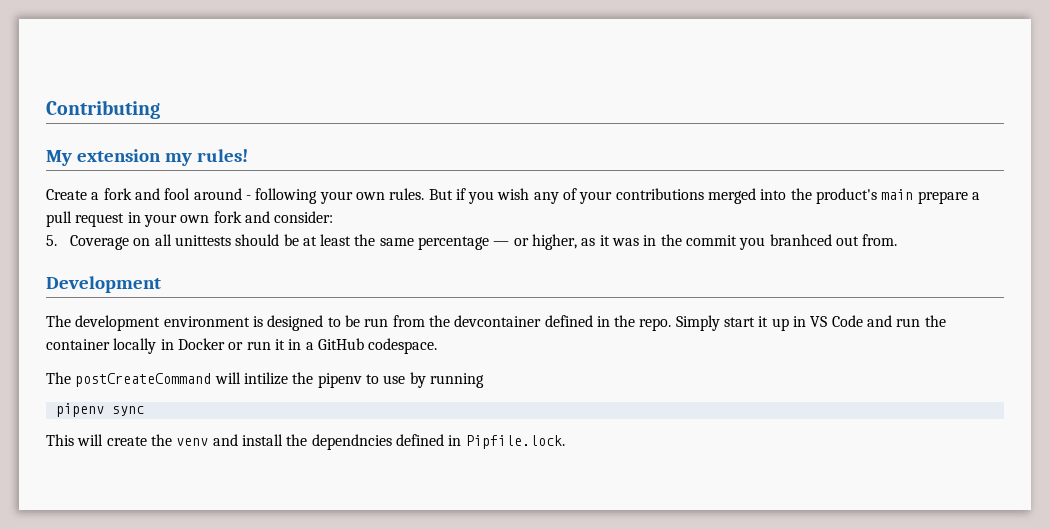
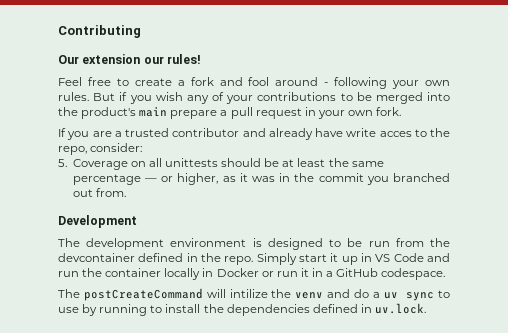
- My extension my rules!
- Create a fork and fool around - following your own rules.
+ Our extension our rules!
+ Feel free to create a fork and fool around - following your own rules.
- But if you wish any of your contributions merged into the product's main prepare a pull request in your own fork and consider:
+ But if you wish any of your contributions to be merged into the product's main prepare a pull request in your own fork.
+ If you are a trusted contributor and already have write acces to the repo, consider:
- 5. Coverage on all unittests should be at least the same percentage — or higher, as it was in the commit you branhced out from.
+ 5. Coverage on all unittests should be at least the same percentage — or higher, as it was in the commit you branched out from.
- The postCreateCommand will intilize the pipenv to use by running
- pipenv sync
- This will create the venv and install the dependncies defined in Pipfile.lock.
+ The postCreateCommand will intilize the venv and do a uv sync to use by running to install the dependencies defined in uv.lock.

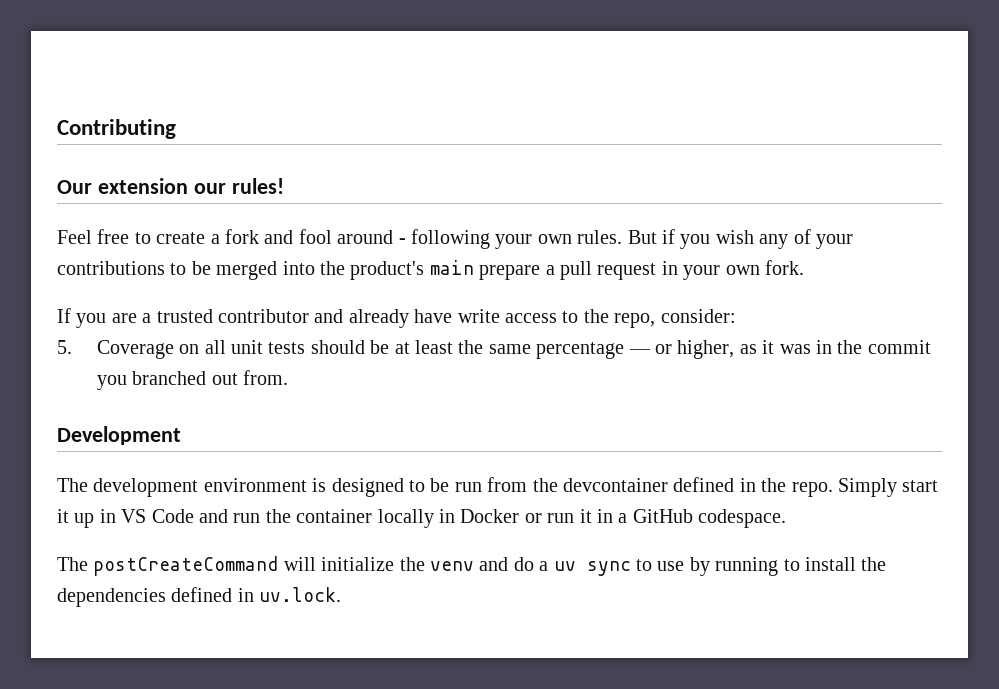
- If you are a trusted contributor and already have write acces to the repo, consider:
+ If you are a trusted contributor and already have write access to the repo, consider:
- 5. Coverage on all unittests should be at least the same percentage — or higher, as it was in the commit you branched out from.
+ 5. Coverage on all unit tests should be at least the same percentage — or higher, as it was in the commit you branched out from.
- The postCreateCommand will intilize the venv and do a uv sync to use by running to install the dependencies defined in uv.lock.
+ The postCreateCommand will initialize the venv and do a uv sync to use by running to install the dependencies defined in uv.lock.

